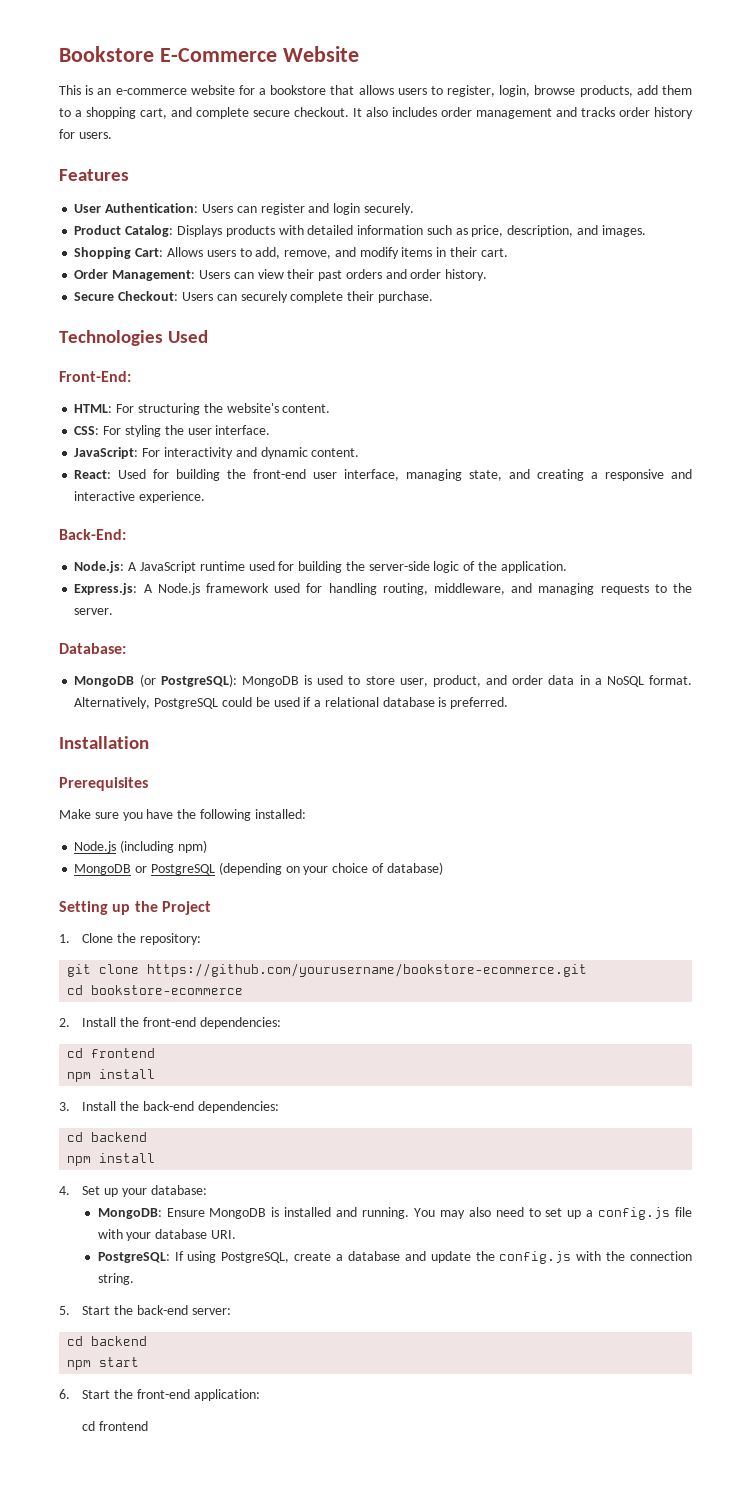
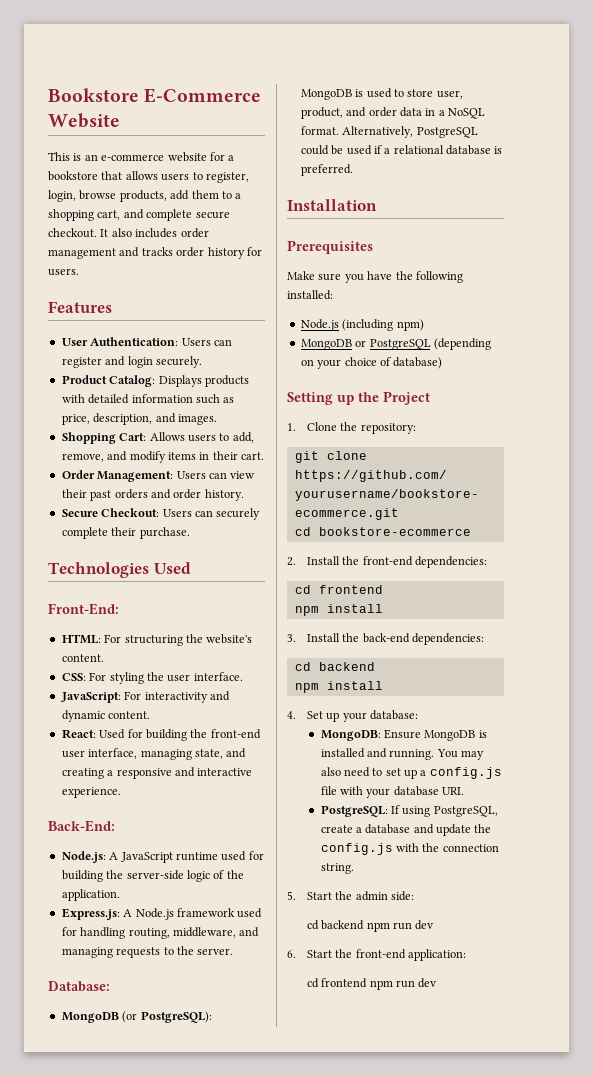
- 5. Start the back-end server:
- cd backend
- npm start
+ 5. Start the admin side:
+ cd backend npm run dev
  6. Start the front-end application:
- cd frontend
+ cd frontend npm run dev

